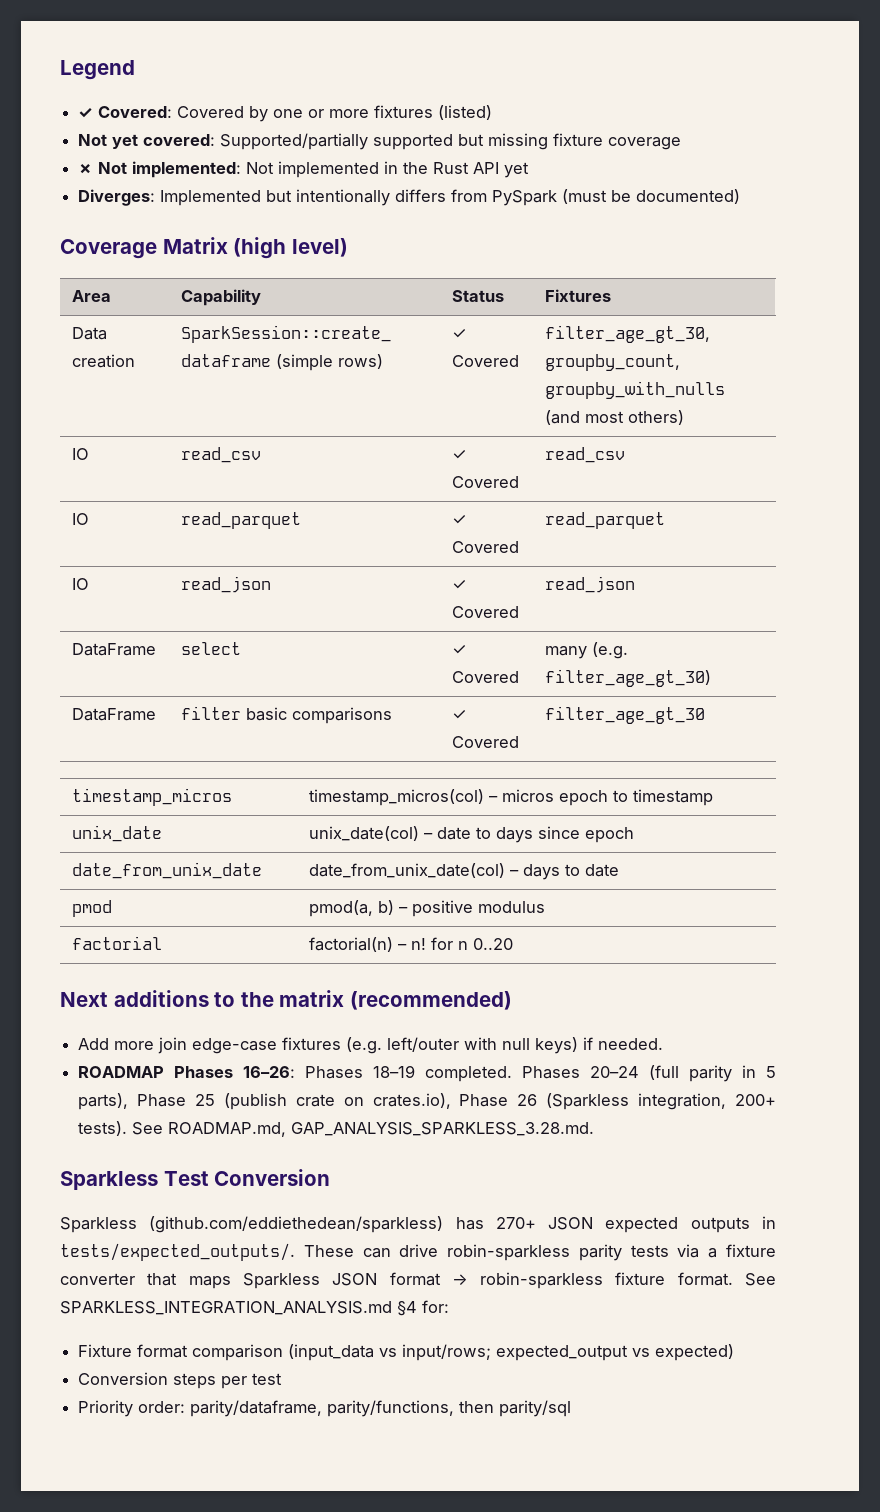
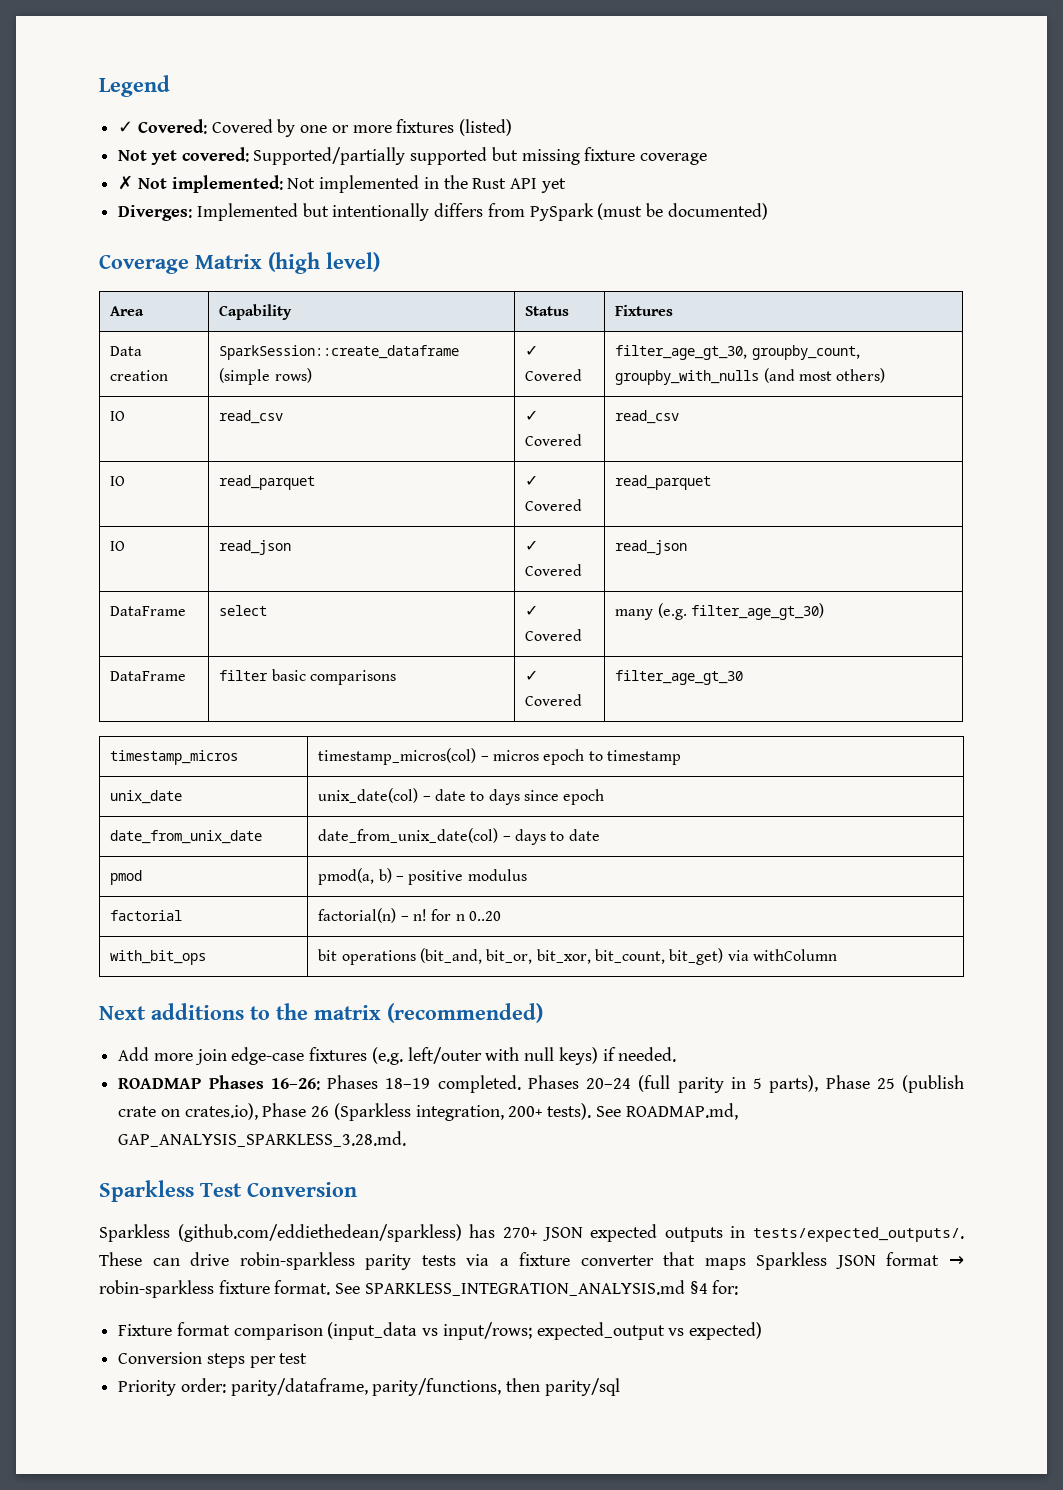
+ with_bit_ops | bit operations (bit_and, bit_or, bit_xor, bit_count, bit_get) via withColumn

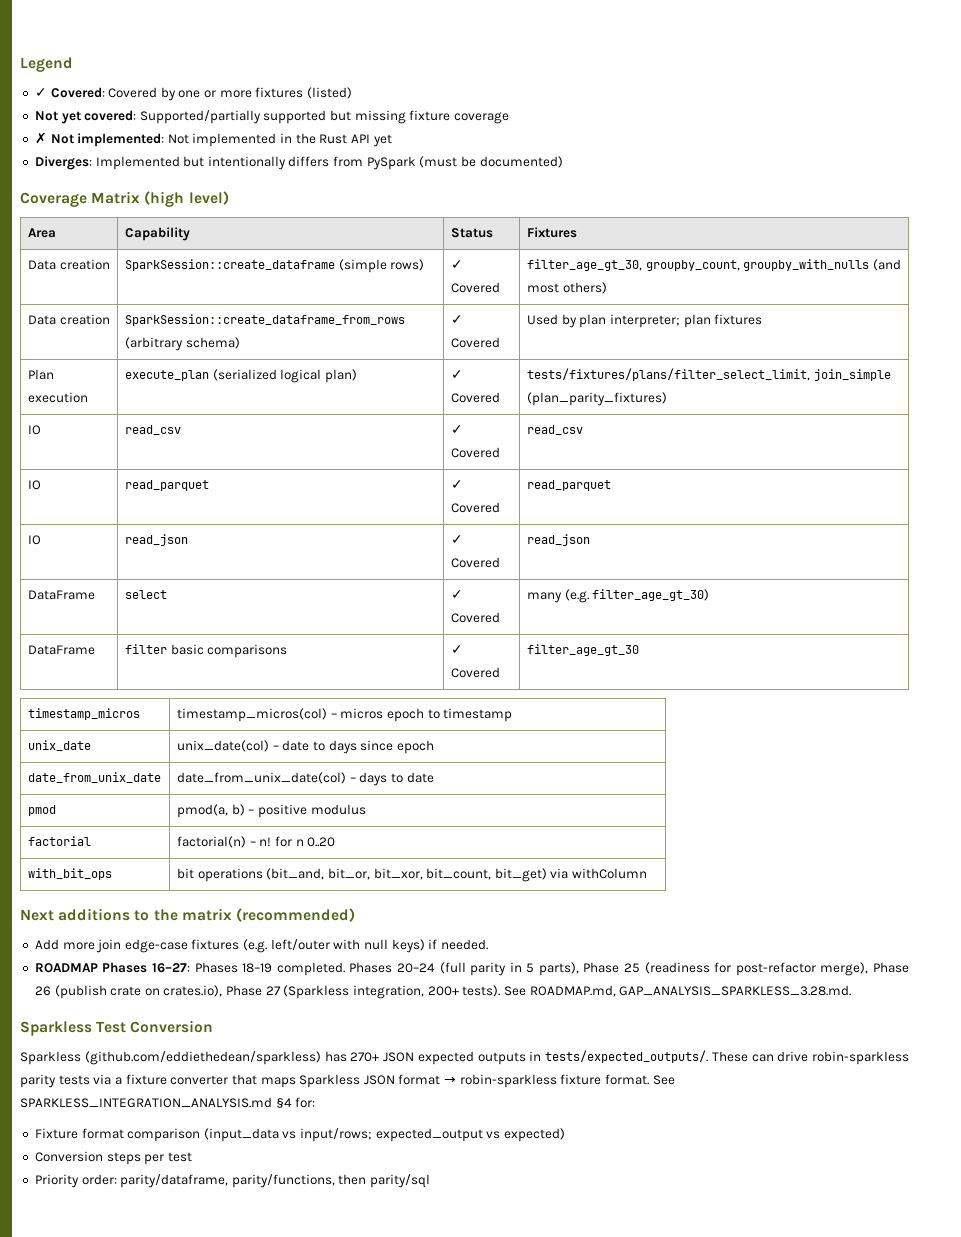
+ Data creation | SparkSession::create_dataframe_from_rows (arbitrary schema) | ✓ Covered | Used by plan interpreter; plan fixtures
+ Plan execution | execute_plan (serialized logical plan) | ✓ Covered | tests/fixtures/plans/filter_select_limit, join_simple (plan_parity_fixtures)
- ROADMAP Phases 16–26: Phases 18–19 completed.
+ ROADMAP Phases 16–27: Phases 18–19 completed.
- Phases 20–24 (full parity in 5 parts), Phase 25 (publish crate on crates.io), Phase 26 (Sparkless integration, 200+ tests).
+ Phases 20–24 (full parity in 5 parts), Phase 25 (readiness for post-refactor merge), Phase 26 (publish crate on crates.io), Phase 27 (Sparkless integration, 200+ tests).

